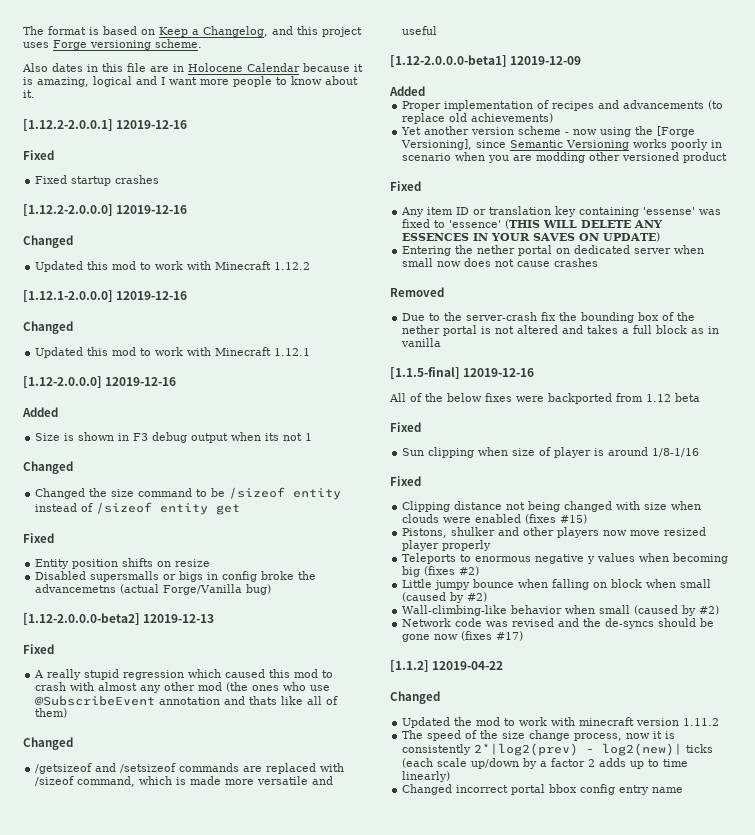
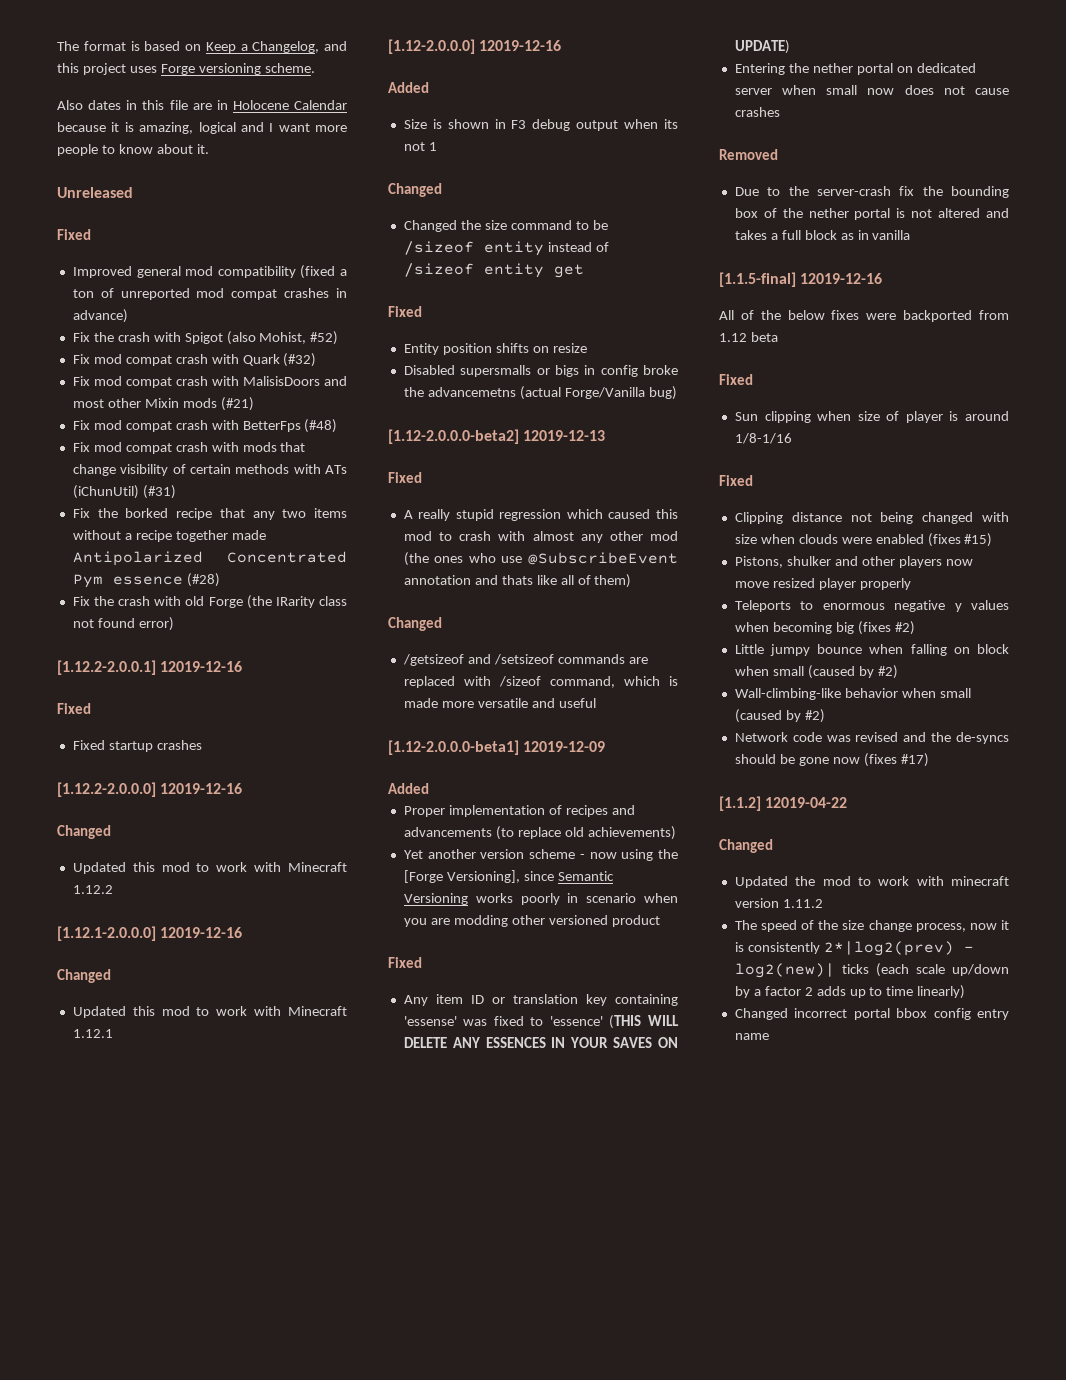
+ Unreleased
+ Fixed
+ Improved general mod compatibility (fixed a ton of unreported mod compat crashes in advance)
+ Fix the crash with Spigot (also Mohist, #52)
+ Fix mod compat crash with Quark (#32)
+ Fix mod compat crash with MalisisDoors and most other Mixin mods (#21)
+ Fix mod compat crash with BetterFps (#48)
+ Fix mod compat crash with mods that change visibility of certain methods with ATs (iChunUtil) (#31)
+ Fix the borked recipe that any two items without a recipe together made Antipolarized Concentrated Pym essence (#28)
+ Fix the crash with old Forge (the IRarity class not found error)

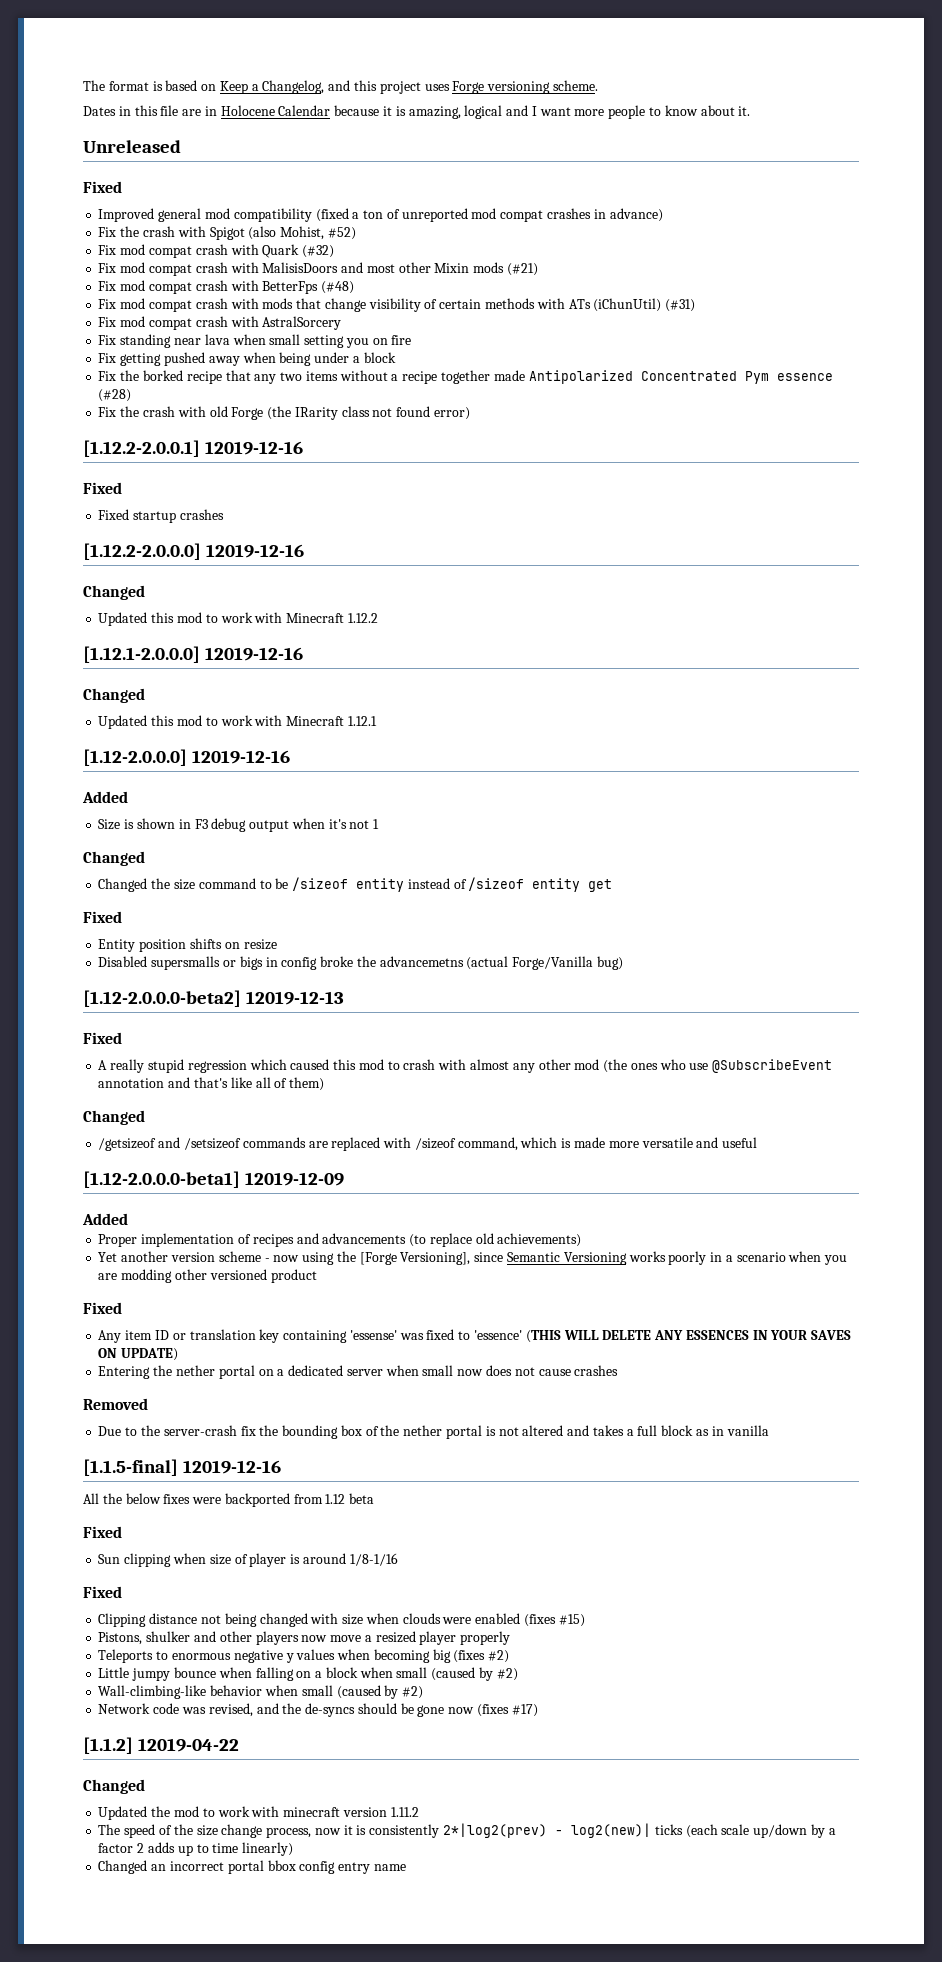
- Also dates in this file are in Holocene Calendar because it is amazing, logical and I want more people to know about it.
+ Dates in this file are in Holocene Calendar because it is amazing, logical and I want more people to know about it.
+ Fix mod compat crash with AstralSorcery
+ Fix standing near lava when small setting you on fire
+ Fix getting pushed away when being under a block
- Size is shown in F3 debug output when its not 1
+ Size is shown in F3 debug output when it's not 1
- A really stupid regression which caused this mod to crash with almost any other mod (the ones who use @SubscribeEvent annotation and thats like all of them)
+ A really stupid regression which caused this mod to crash with almost any other mod (the ones who use @SubscribeEvent annotation and that's like all of them)
- Yet another version scheme - now using the [Forge Versioning], since Semantic Versioning works poorly in scenario when you are modding other versioned product
+ Yet another version scheme - now using the [Forge Versioning], since Semantic Versioning works poorly in a scenario when you are modding other versioned product
- Entering the nether portal on dedicated server when small now does not cause crashes
+ Entering the nether portal on a dedicated server when small now does not cause crashes
- All of the below fixes were backported from 1.12 beta
+ All the below fixes were backported from 1.12 beta
- Pistons, shulker and other players now move resized player properly
+ Pistons, shulker and other players now move a resized player properly
- Little jumpy bounce when falling on block when small (caused by #2)
+ Little jumpy bounce when falling on a block when small (caused by #2)
- Network code was revised and the de-syncs should be gone now (fixes #17)
+ Network code was revised, and the de-syncs should be gone now (fixes #17)
- Changed incorrect portal bbox config entry name
+ Changed an incorrect portal bbox config entry name

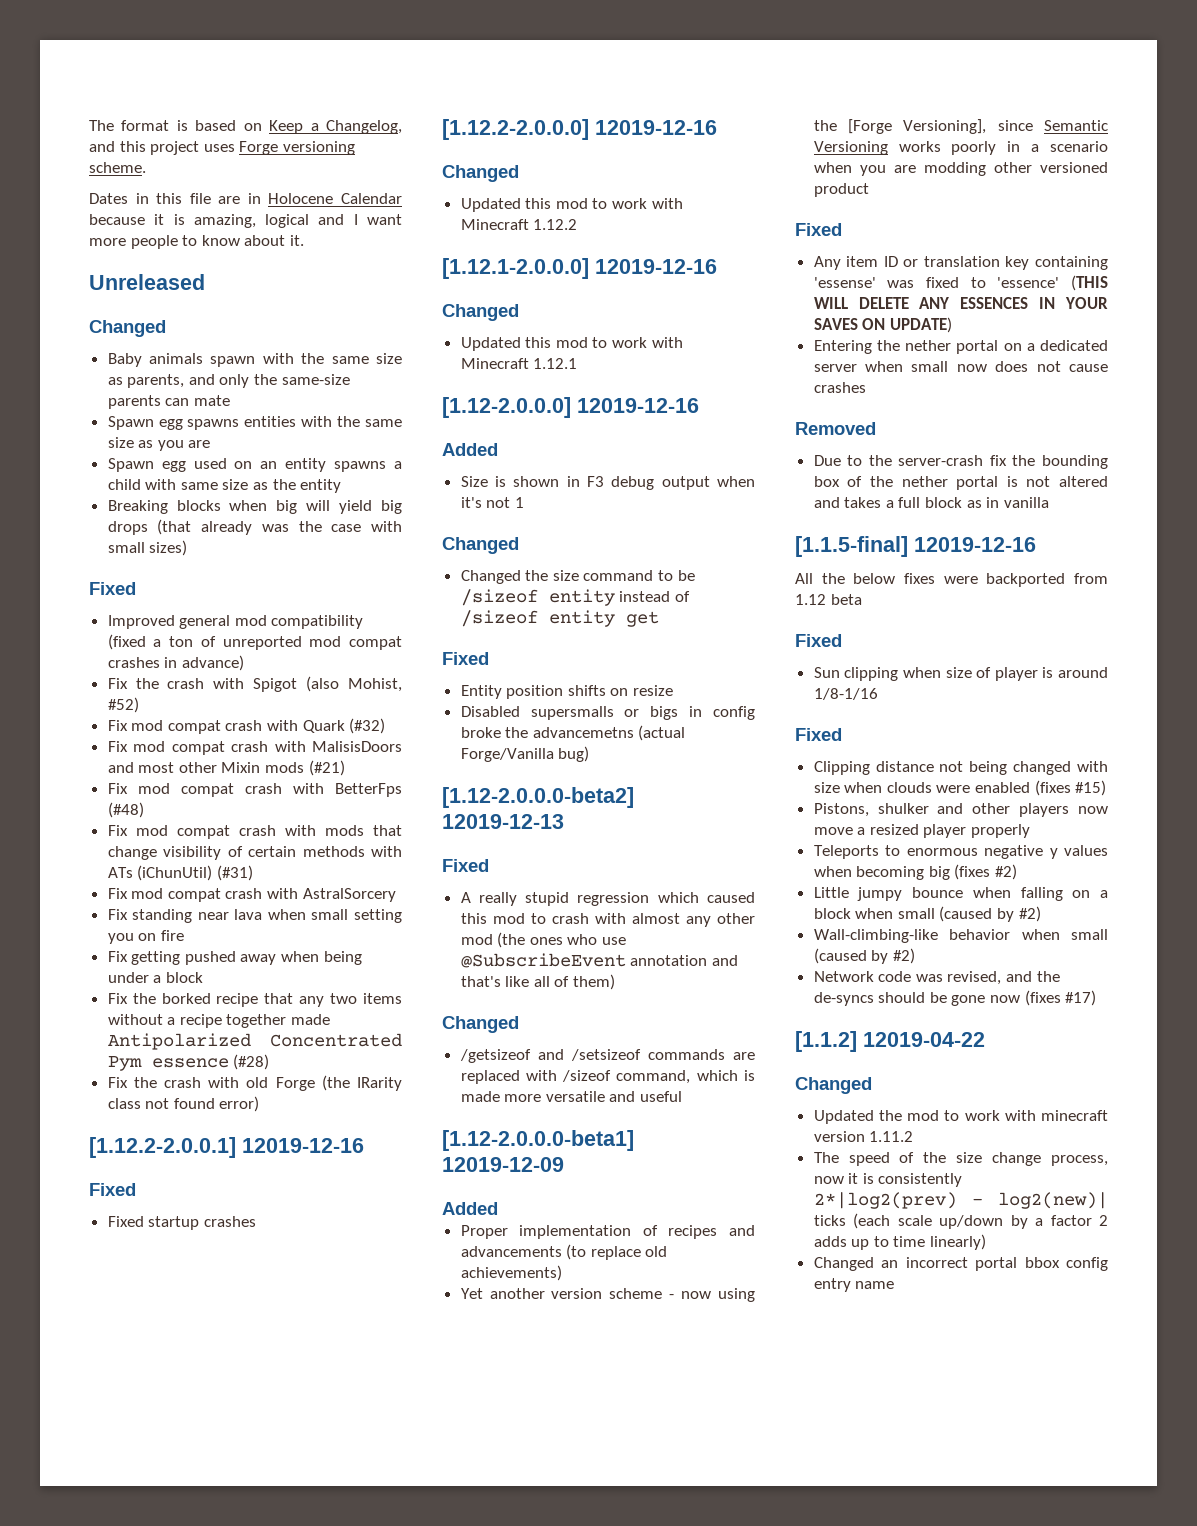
  Unreleased
+ Changed
+ Baby animals spawn with the same size as parents, and only the same-size parents can mate
+ Spawn egg spawns entities with the same size as you are
+ Spawn egg used on an entity spawns a child with same size as the entity
+ Breaking blocks when big will yield big drops (that already was the case with small sizes)

